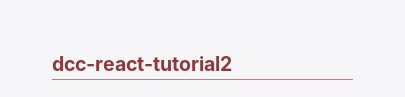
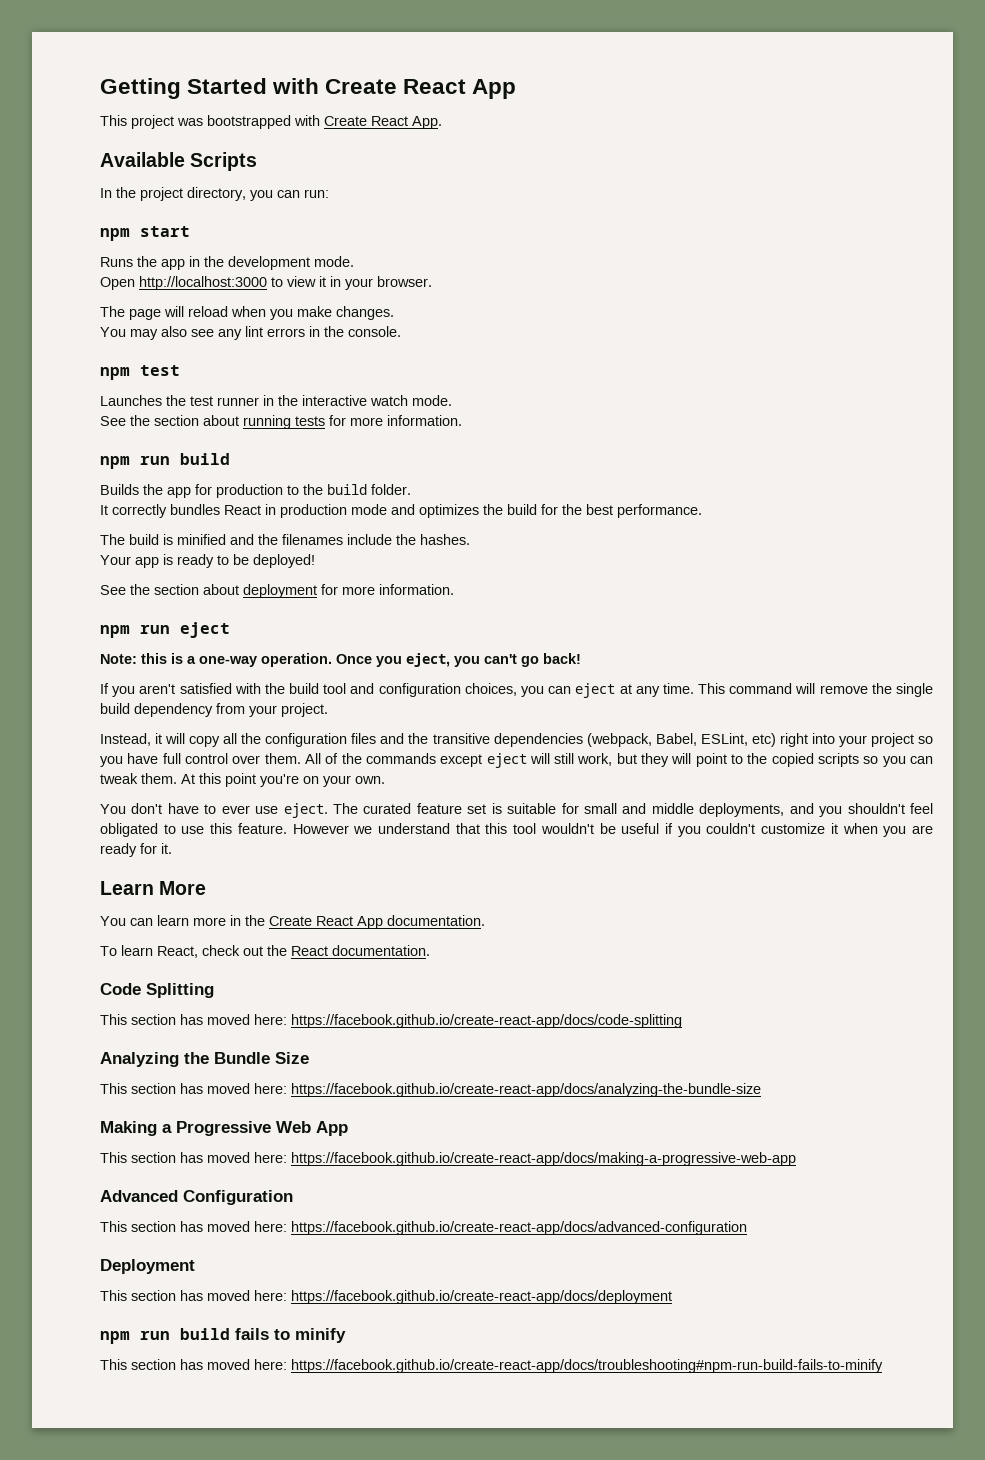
- dcc-react-tutorial2
+ Getting Started with Create React App
+ This project was bootstrapped with Create React App.
+ Available Scripts
+ In the project directory, you can run:
+ npm start
+ Runs the app in the development mode.
+ Open http://localhost:3000 to view it in your browser.
+ The page will reload when you make changes.
+ You may also see any lint errors in the console.
+ npm test
+ Launches the test runner in the interactive watch mode.
+ See the section about running tests for more information.
+ npm run build
+ Builds the app for production to the build folder.
+ It correctly bundles React in production mode and optimizes the build for the best performance.
+ The build is minified and the filenames include the hashes.
+ Your app is ready to be deployed!
+ See the section about deployment for more information.
+ npm run eject
+ Note: this is a one-way operation. Once you eject, you can't go back!
+ If you aren't satisfied with the build tool and configuration choices, you can eject at any time. This command will remove the single build dependency from your project.
+ Instead, it will copy all the configuration files and the transitive dependencies (webpack, Babel, ESLint, etc) right into your project so you have full control over them. All of the commands except eject will still work, but they will point to the copied scripts so you can tweak them. At this point you're on your own.
+ You don't have to ever use eject. The curated feature set is suitable for small and middle deployments, and you shouldn't feel obligated to use this feature. However we understand that this tool wouldn't be useful if you couldn't customize it when you are ready for it.
+ Learn More
+ You can learn more in the Create React App documentation.
+ To learn React, check out the React documentation.
+ Code Splitting
+ This section has moved here: https://facebook.github.io/create-react-app/docs/code-splitting
+ Analyzing the Bundle Size
+ This section has moved here: https://facebook.github.io/create-react-app/docs/analyzing-the-bundle-size
+ Making a Progressive Web App
+ This section has moved here: https://facebook.github.io/create-react-app/docs/making-a-progressive-web-app
+ Advanced Configuration
+ This section has moved here: https://facebook.github.io/create-react-app/docs/advanced-configuration
+ Deployment
+ This section has moved here: https://facebook.github.io/create-react-app/docs/deployment
+ npm run build fails to minify
+ This section has moved here: https://facebook.github.io/create-react-app/docs/troubleshooting#npm-run-build-fails-to-minify

